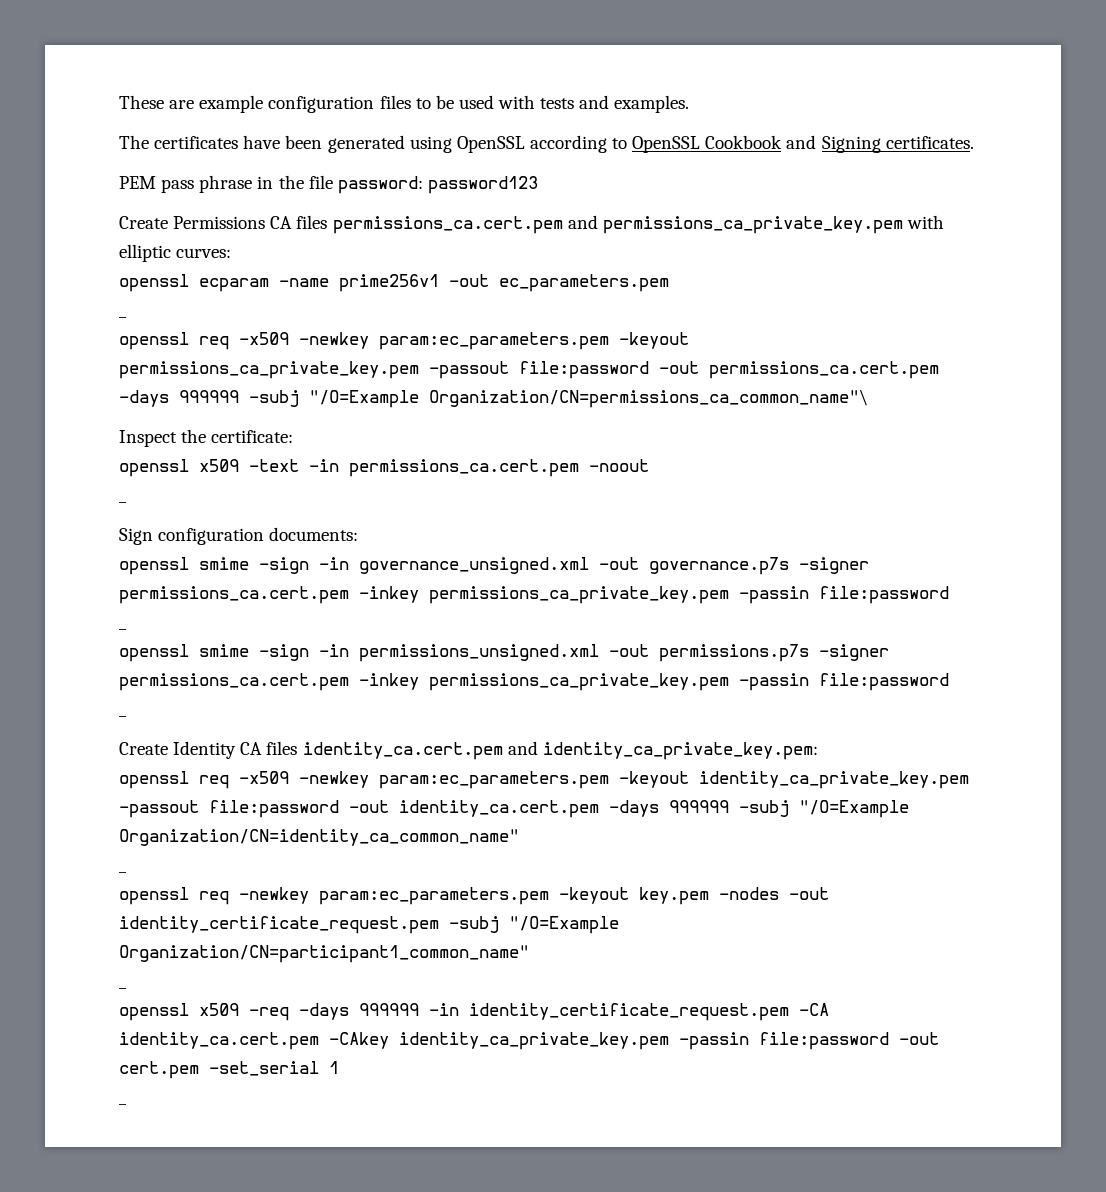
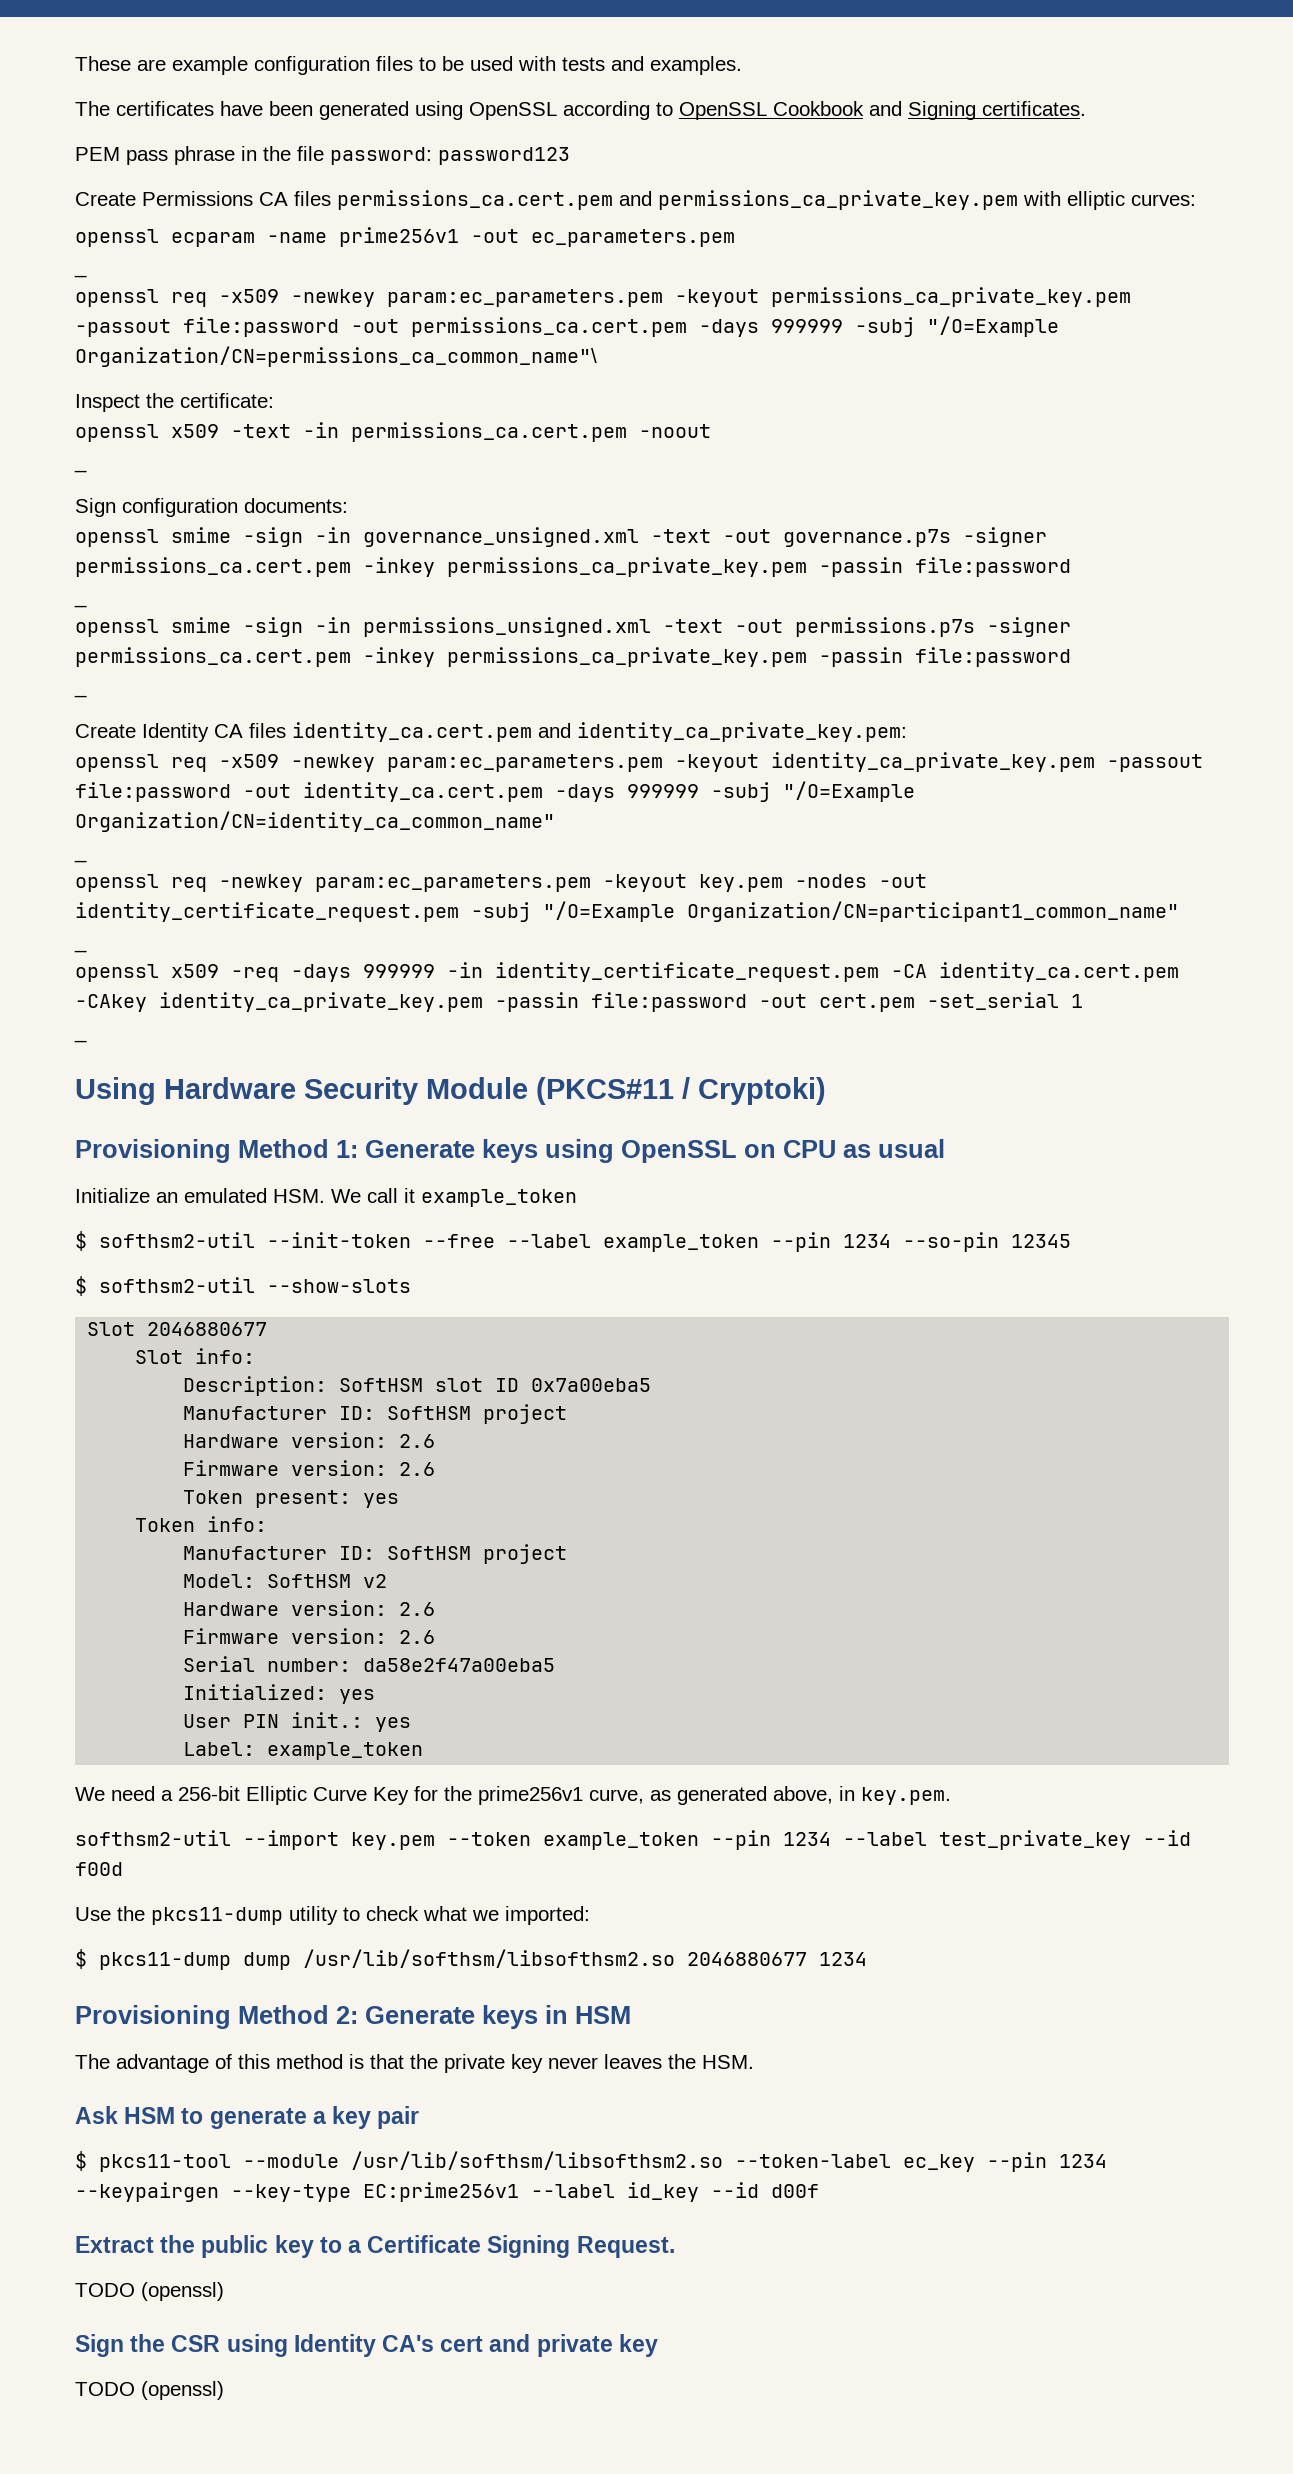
- openssl smime -sign -in governance_unsigned.xml -out governance.p7s -signer permissions_ca.cert.pem -inkey permissions_ca_private_key.pem -passin file:password
+ openssl smime -sign -in governance_unsigned.xml -text -out governance.p7s -signer permissions_ca.cert.pem -inkey permissions_ca_private_key.pem -passin file:password
- openssl smime -sign -in permissions_unsigned.xml -out permissions.p7s -signer permissions_ca.cert.pem -inkey permissions_ca_private_key.pem -passin file:password
+ openssl smime -sign -in permissions_unsigned.xml -text -out permissions.p7s -signer permissions_ca.cert.pem -inkey permissions_ca_private_key.pem -passin file:password
+ Using Hardware Security Module (PKCS#11 / Cryptoki)
+ Provisioning Method 1: Generate keys using OpenSSL on CPU as usual
+ Initialize an emulated HSM. We call it example_token
+ $ softhsm2-util --init-token --free --label example_token --pin 1234 --so-pin 12345
+ $ softhsm2-util --show-slots
+ Slot 2046880677
+ Slot info:
+ Description: SoftHSM slot ID 0x7a00eba5
+ Manufacturer ID: SoftHSM project
+ Hardware version: 2.6
+ Firmware version: 2.6
+ Token present: yes
+ Token info:
+ Manufacturer ID: SoftHSM project
+ Model: SoftHSM v2
+ Hardware version: 2.6
+ Firmware version: 2.6
+ Serial number: da58e2f47a00eba5
+ Initialized: yes
+ User PIN init.: yes
+ Label: example_token
+ We need a 256-bit Elliptic Curve Key for the prime256v1 curve, as generated above, in key.pem.
+ softhsm2-util --import key.pem --token example_token --pin 1234 --label test_private_key --id f00d
+ Use the pkcs11-dump utility to check what we imported:
+ $ pkcs11-dump dump /usr/lib/softhsm/libsofthsm2.so 2046880677 1234
+ Provisioning Method 2: Generate keys in HSM
+ The advantage of this method is that the private key never leaves the HSM.
+ Ask HSM to generate a key pair
+ $ pkcs11-tool --module /usr/lib/softhsm/libsofthsm2.so --token-label ec_key --pin 1234 --keypairgen --key-type EC:prime256v1 --label id_key --id d00f
+ Extract the public key to a Certificate Signing Request.
+ TODO (openssl)
+ Sign the CSR using Identity CA's cert and private key
+ TODO (openssl)

